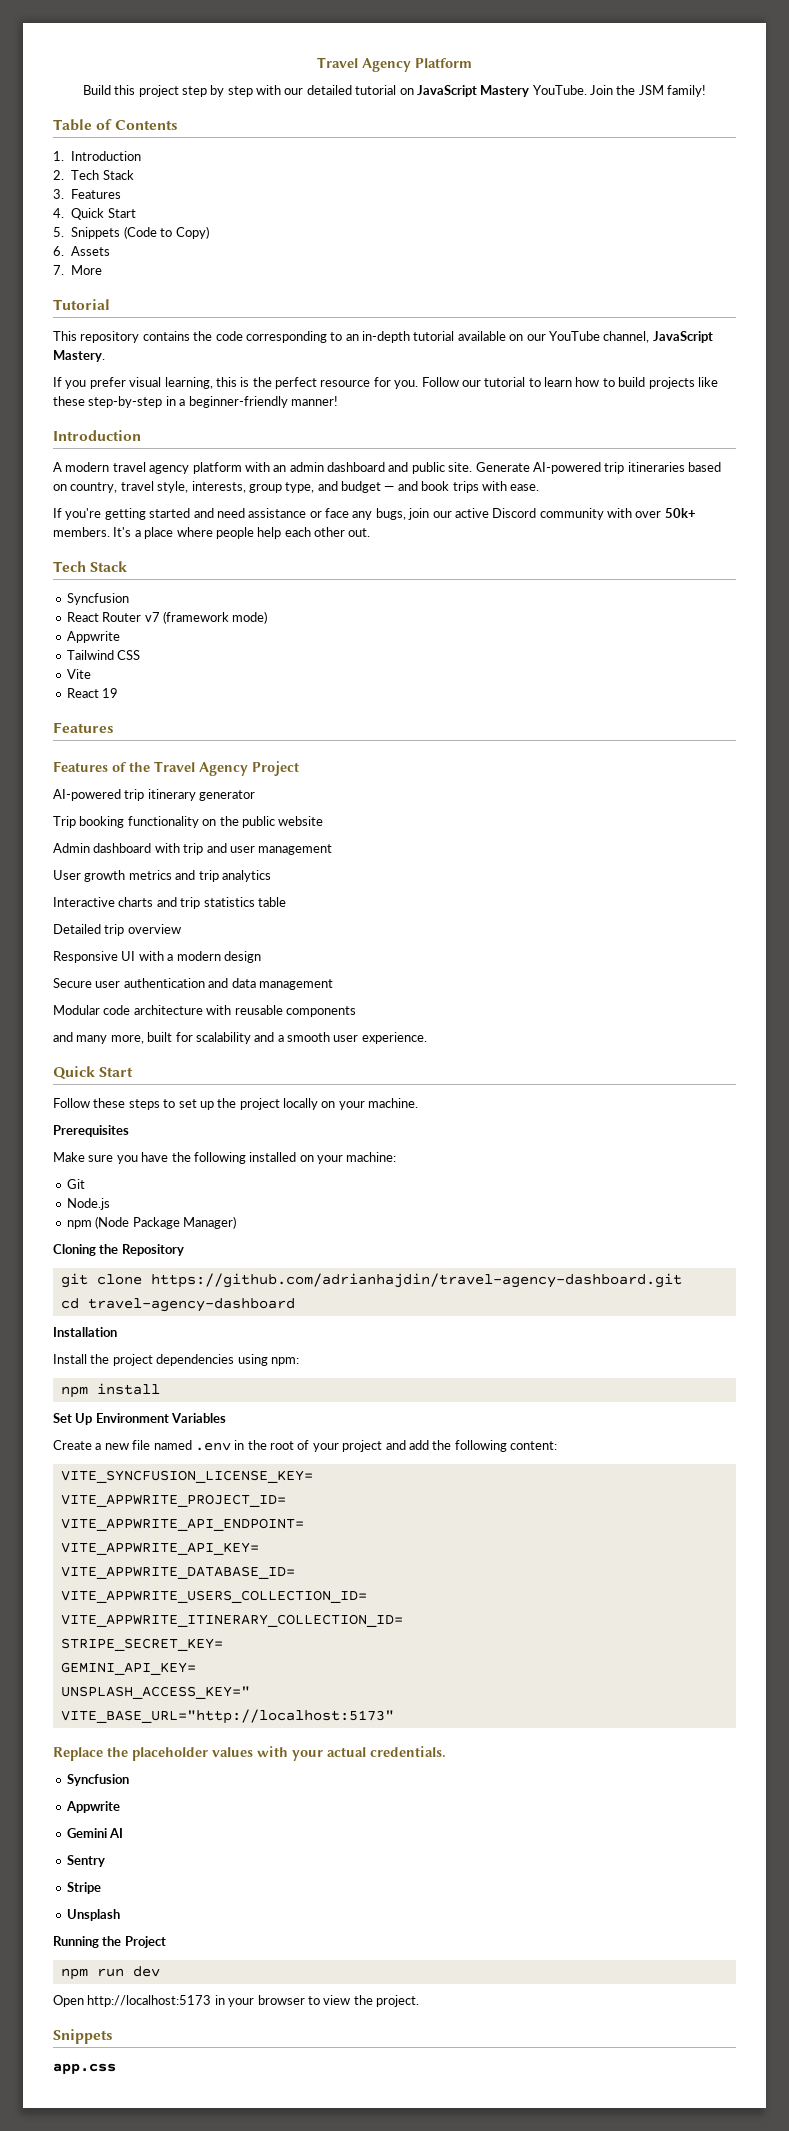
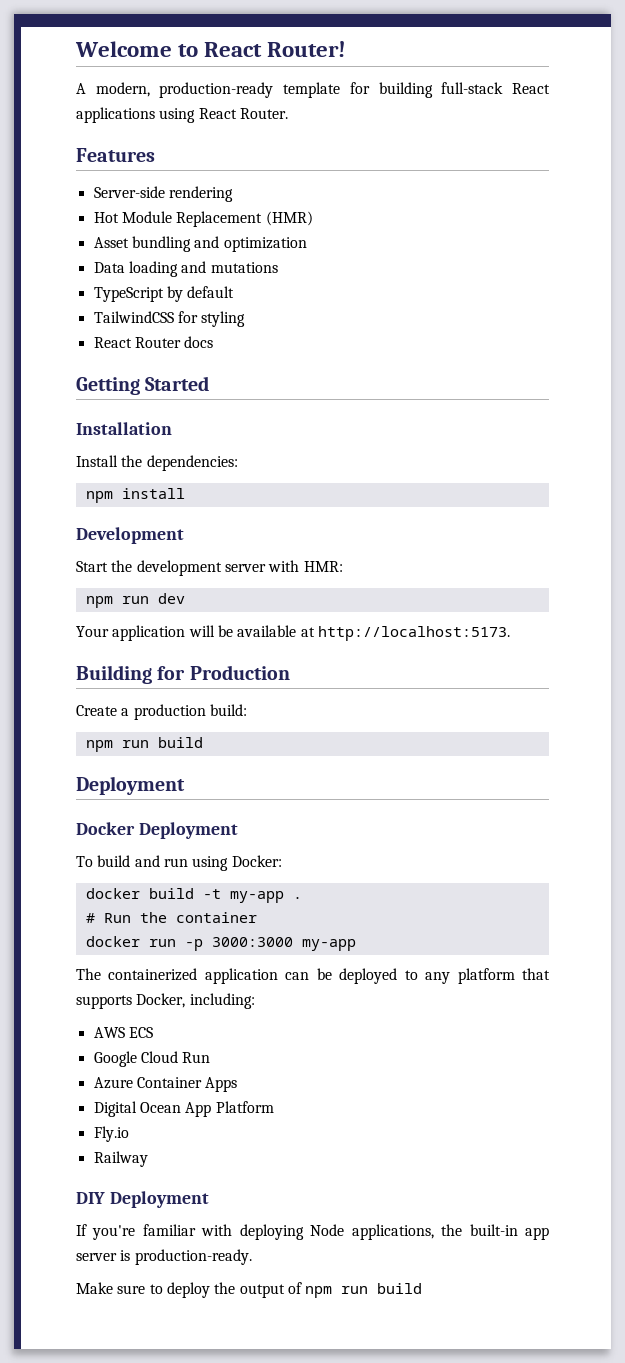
- Travel Agency Platform
- Build this project step by step with our detailed tutorial on JavaScript Mastery YouTube. Join the JSM family!
- Table of Contents
- 1. Introduction
- 2. Tech Stack
- 3. Features
- 4. Quick Start
- 5. Snippets (Code to Copy)
- 6. Assets
- 7. More
- Tutorial
- This repository contains the code corresponding to an in-depth tutorial available on our YouTube channel, JavaScript Mastery.
- If you prefer visual learning, this is the perfect resource for you. Follow our tutorial to learn how to build projects like these step-by-step in a beginner-friendly manner!
- Introduction
- A modern travel agency platform with an admin dashboard and public site. Generate AI-powered trip itineraries based on country, travel style, interests, group type, and budget — and book trips with ease.
- If you're getting started and need assistance or face any bugs, join our active Discord community with over 50k+ members. It's a place where people help each other out.
- Tech Stack
- Syncfusion
- React Router v7 (framework mode)
- Appwrite
- Tailwind CSS
- Vite
- React 19
+ Welcome to React Router!
+ A modern, production-ready template for building full-stack React applications using React Router.
  Features
- Features of the Travel Agency Project
- AI-powered trip itinerary generator
- Trip booking functionality on the public website
- Admin dashboard with trip and user management
- User growth metrics and trip analytics
- Interactive charts and trip statistics table
- Detailed trip overview
- Responsive UI with a modern design
- Secure user authentication and data management
- Modular code architecture with reusable components
- and many more, built for scalability and a smooth user experience.
- Quick Start
- Follow these steps to set up the project locally on your machine.
- Prerequisites
- Make sure you have the following installed on your machine:
- Git
- Node.js
- npm (Node Package Manager)
- Cloning the Repository
- git clone https://github.com/adrianhajdin/travel-agency-dashboard.git
- cd travel-agency-dashboard
+ Server-side rendering
+ Hot Module Replacement (HMR)
+ Asset bundling and optimization
+ Data loading and mutations
+ TypeScript by default
+ TailwindCSS for styling
+ React Router docs
+ Getting Started
  Installation
- Install the project dependencies using npm:
+ Install the dependencies:
  npm install
- Set Up Environment Variables
- Create a new file named .env in the root of your project and add the following content:
- VITE_SYNCFUSION_LICENSE_KEY=
- VITE_APPWRITE_PROJECT_ID=
- VITE_APPWRITE_API_ENDPOINT=
- VITE_APPWRITE_API_KEY=
- VITE_APPWRITE_DATABASE_ID=
- VITE_APPWRITE_USERS_COLLECTION_ID=
- VITE_APPWRITE_ITINERARY_COLLECTION_ID=
- STRIPE_SECRET_KEY=
- GEMINI_API_KEY=
- UNSPLASH_ACCESS_KEY="
- VITE_BASE_URL="http://localhost:5173"
- Replace the placeholder values with your actual credentials.
- Syncfusion
- Appwrite
- Gemini AI
- Sentry
- Stripe
- Unsplash
- Running the Project
+ Development
+ Start the development server with HMR:
  npm run dev
- Open http://localhost:5173 in your browser to view the project.
- Snippets
- app.css
+ Your application will be available at http://localhost:5173.
+ Building for Production
+ Create a production build:
+ npm run build
+ Deployment
+ Docker Deployment
+ To build and run using Docker:
+ docker build -t my-app .
+ # Run the container
+ docker run -p 3000:3000 my-app
+ The containerized application can be deployed to any platform that supports Docker, including:
+ AWS ECS
+ Google Cloud Run
+ Azure Container Apps
+ Digital Ocean App Platform
+ Fly.io
+ Railway
+ DIY Deployment
+ If you're familiar with deploying Node applications, the built-in app server is production-ready.
+ Make sure to deploy the output of npm run build

